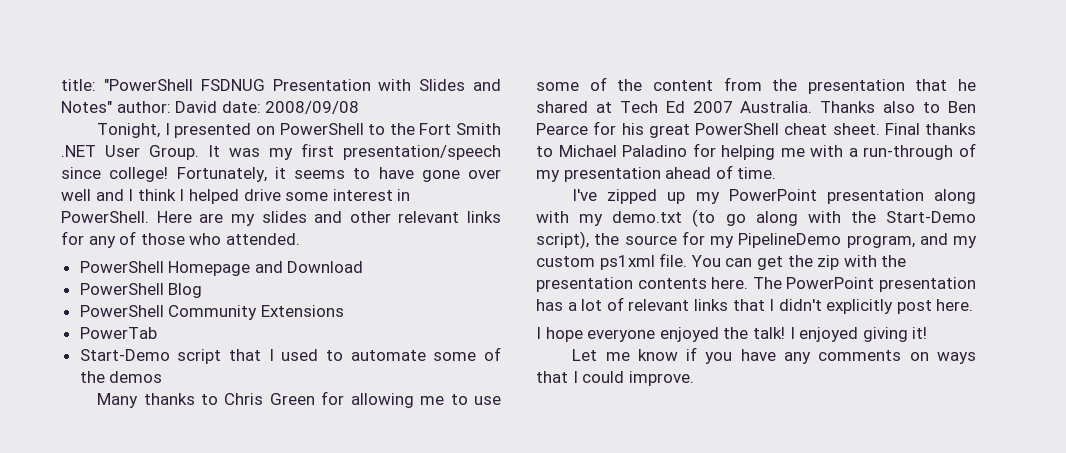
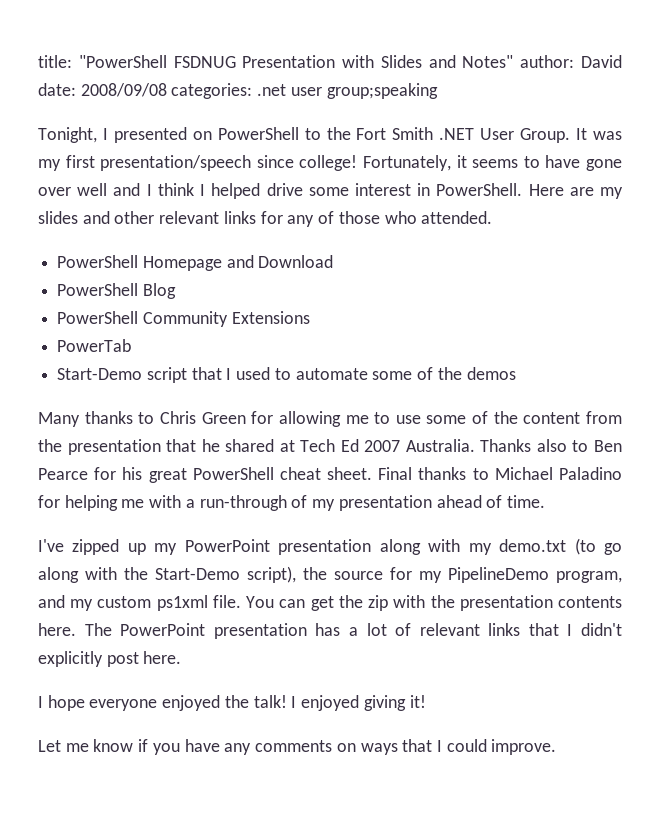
- title: "PowerShell FSDNUG Presentation with Slides and Notes" author: David date: 2008/09/08
+ title: "PowerShell FSDNUG Presentation with Slides and Notes" author: David date: 2008/09/08 categories: .net user group;speaking

